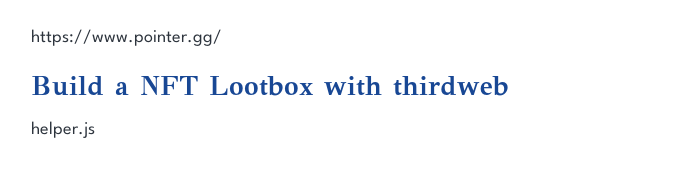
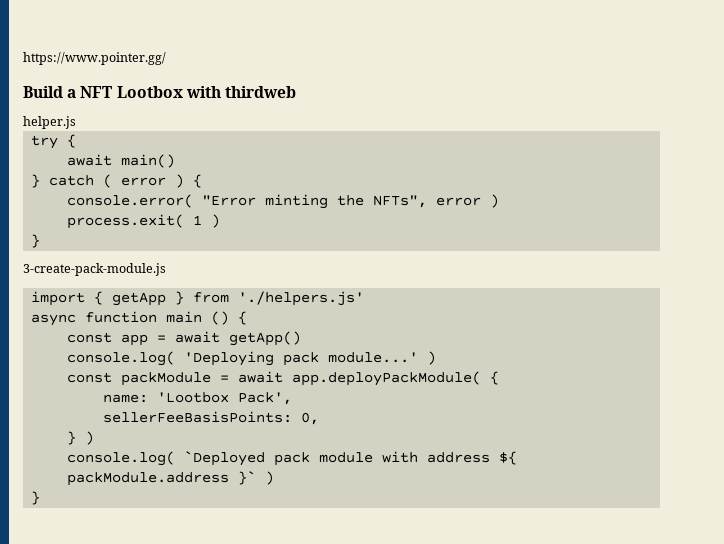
+ try {
+ await main()
+ } catch ( error ) {
+ console.error( "Error minting the NFTs", error )
+ process.exit( 1 )
+ }
+ 3-create-pack-module.js
+ import { getApp } from './helpers.js'
+ async function main () {
+ const app = await getApp()
+ console.log( 'Deploying pack module...' )
+ const packModule = await app.deployPackModule( {
+ name: 'Lootbox Pack',
+ sellerFeeBasisPoints: 0,
+ } )
+ console.log( `Deployed pack module with address ${ packModule.address }` )
+ }

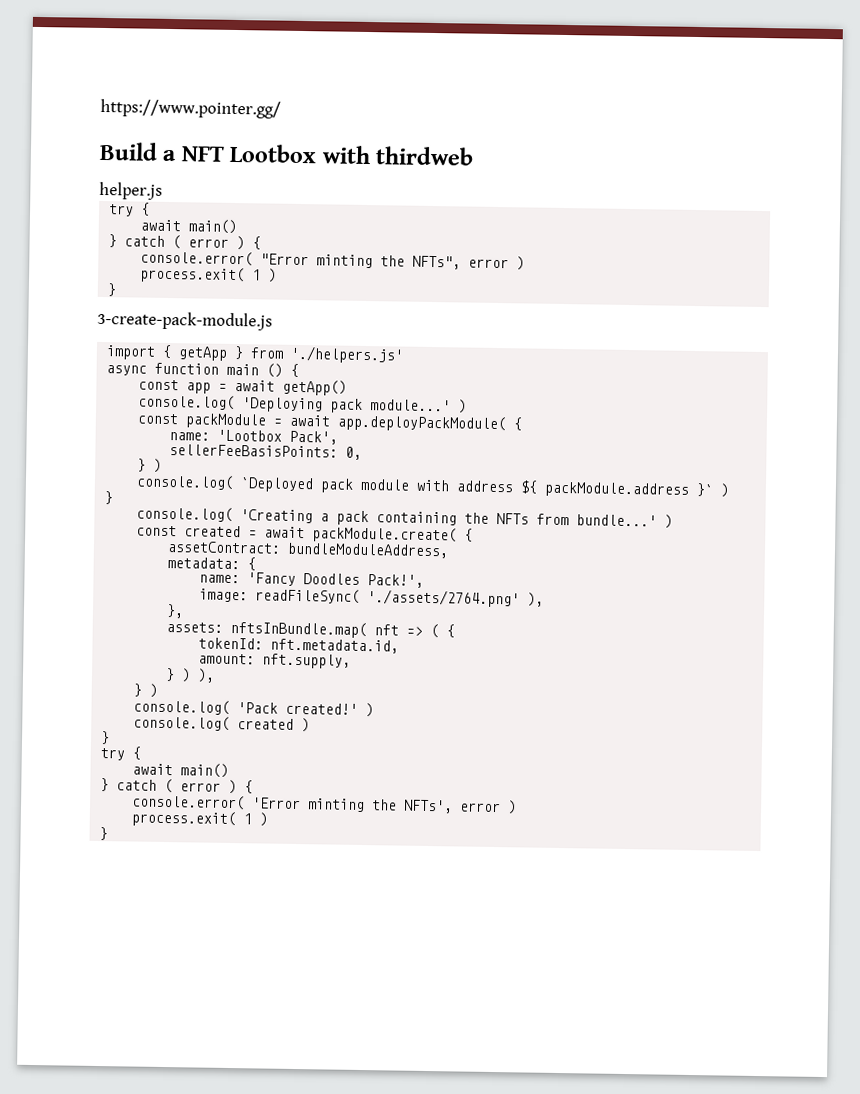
+ console.log( 'Creating a pack containing the NFTs from bundle...' )
+ const created = await packModule.create( {
+ assetContract: bundleModuleAddress,
+ metadata: {
+ name: 'Fancy Doodles Pack!',
+ image: readFileSync( './assets/2764.png' ),
+ },
+ assets: nftsInBundle.map( nft => ( {
+ tokenId: nft.metadata.id,
+ amount: nft.supply,
+ } ) ),
+ } )
+ console.log( 'Pack created!' )
+ console.log( created )
+ }
+ try {
+ await main()
+ } catch ( error ) {
+ console.error( 'Error minting the NFTs', error )
+ process.exit( 1 )
+ }

